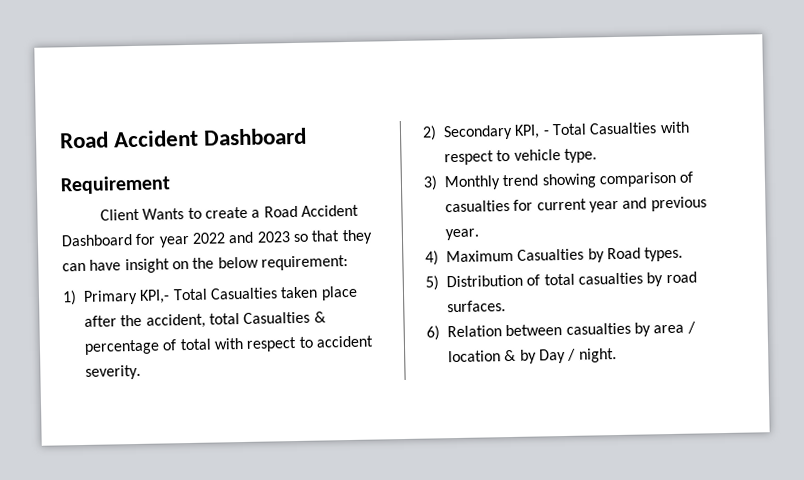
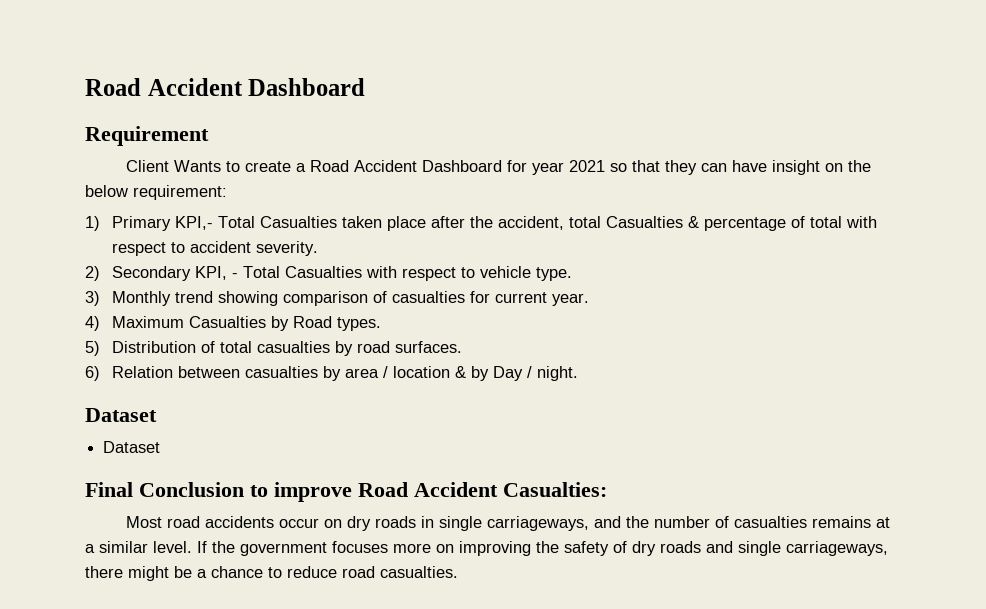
- Client Wants to create a Road Accident Dashboard for year 2022 and 2023 so that they can have insight on the below requirement:
+ Client Wants to create a Road Accident Dashboard for year 2021 so that they can have insight on the below requirement:
- 3) Monthly trend showing comparison of casualties for current year and previous year.
+ 3) Monthly trend showing comparison of casualties for current year.
  6) Relation between casualties by area / location & by Day / night.
+ Dataset
+ Dataset
+ Final Conclusion to improve Road Accident Casualties:
+ Most road accidents occur on dry roads in single carriageways, and the number of casualties remains at a similar level. If the government focuses more on improving the safety of dry roads and single carriageways, there might be a chance to reduce road casualties.

